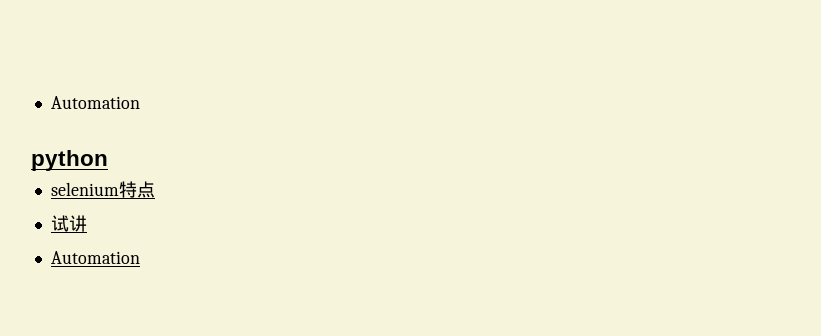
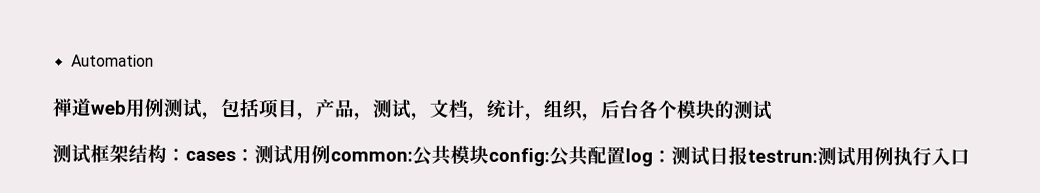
- python
- selenium特点
- 试讲
- Automation
+ 禅道web用例测试，包括项目，产品，测试，文档，统计，组织，后台各个模块的测试
+ 测试框架结构：cases：测试用例common:公共模块config:公共配置log：测试日报testrun:测试用例执行入口

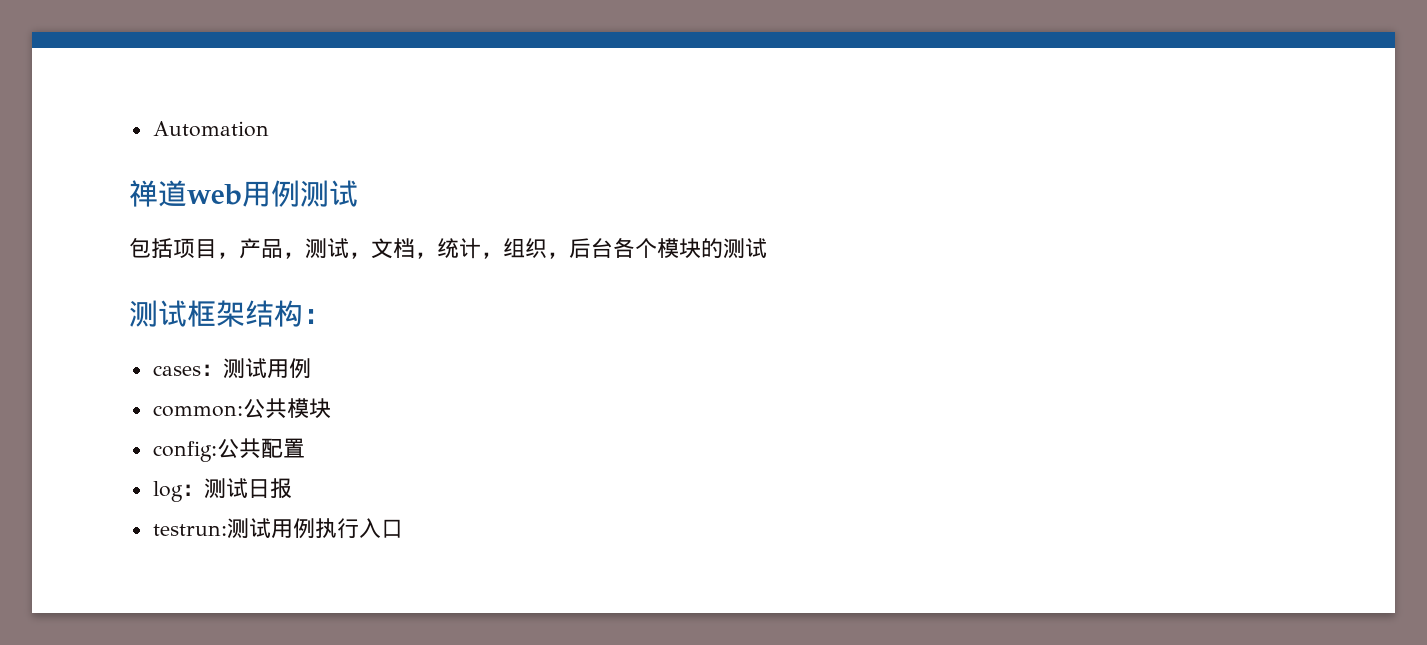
- 禅道web用例测试，包括项目，产品，测试，文档，统计，组织，后台各个模块的测试
+ 禅道web用例测试
+ 包括项目，产品，测试，文档，统计，组织，后台各个模块的测试
- 测试框架结构：cases：测试用例common:公共模块config:公共配置log：测试日报testrun:测试用例执行入口
+ 测试框架结构：
+ cases：测试用例
+ common:公共模块
+ config:公共配置
+ log：测试日报
+ testrun:测试用例执行入口

